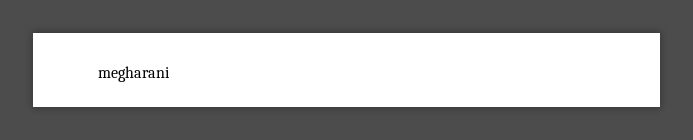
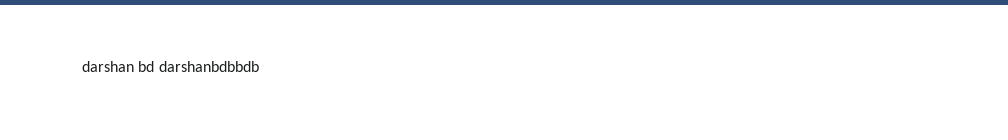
- megharani
+ darshan bd darshanbdbbdb

